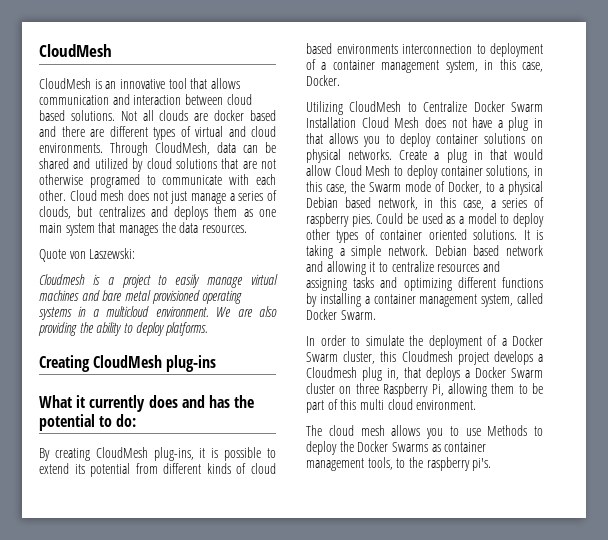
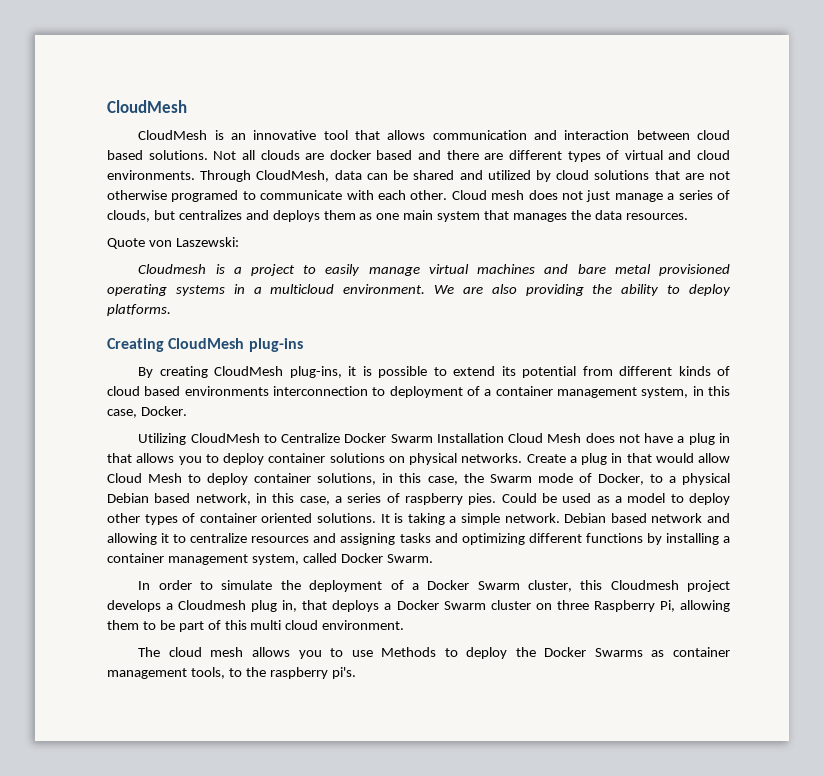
- What it currently does and has the potential to do:

